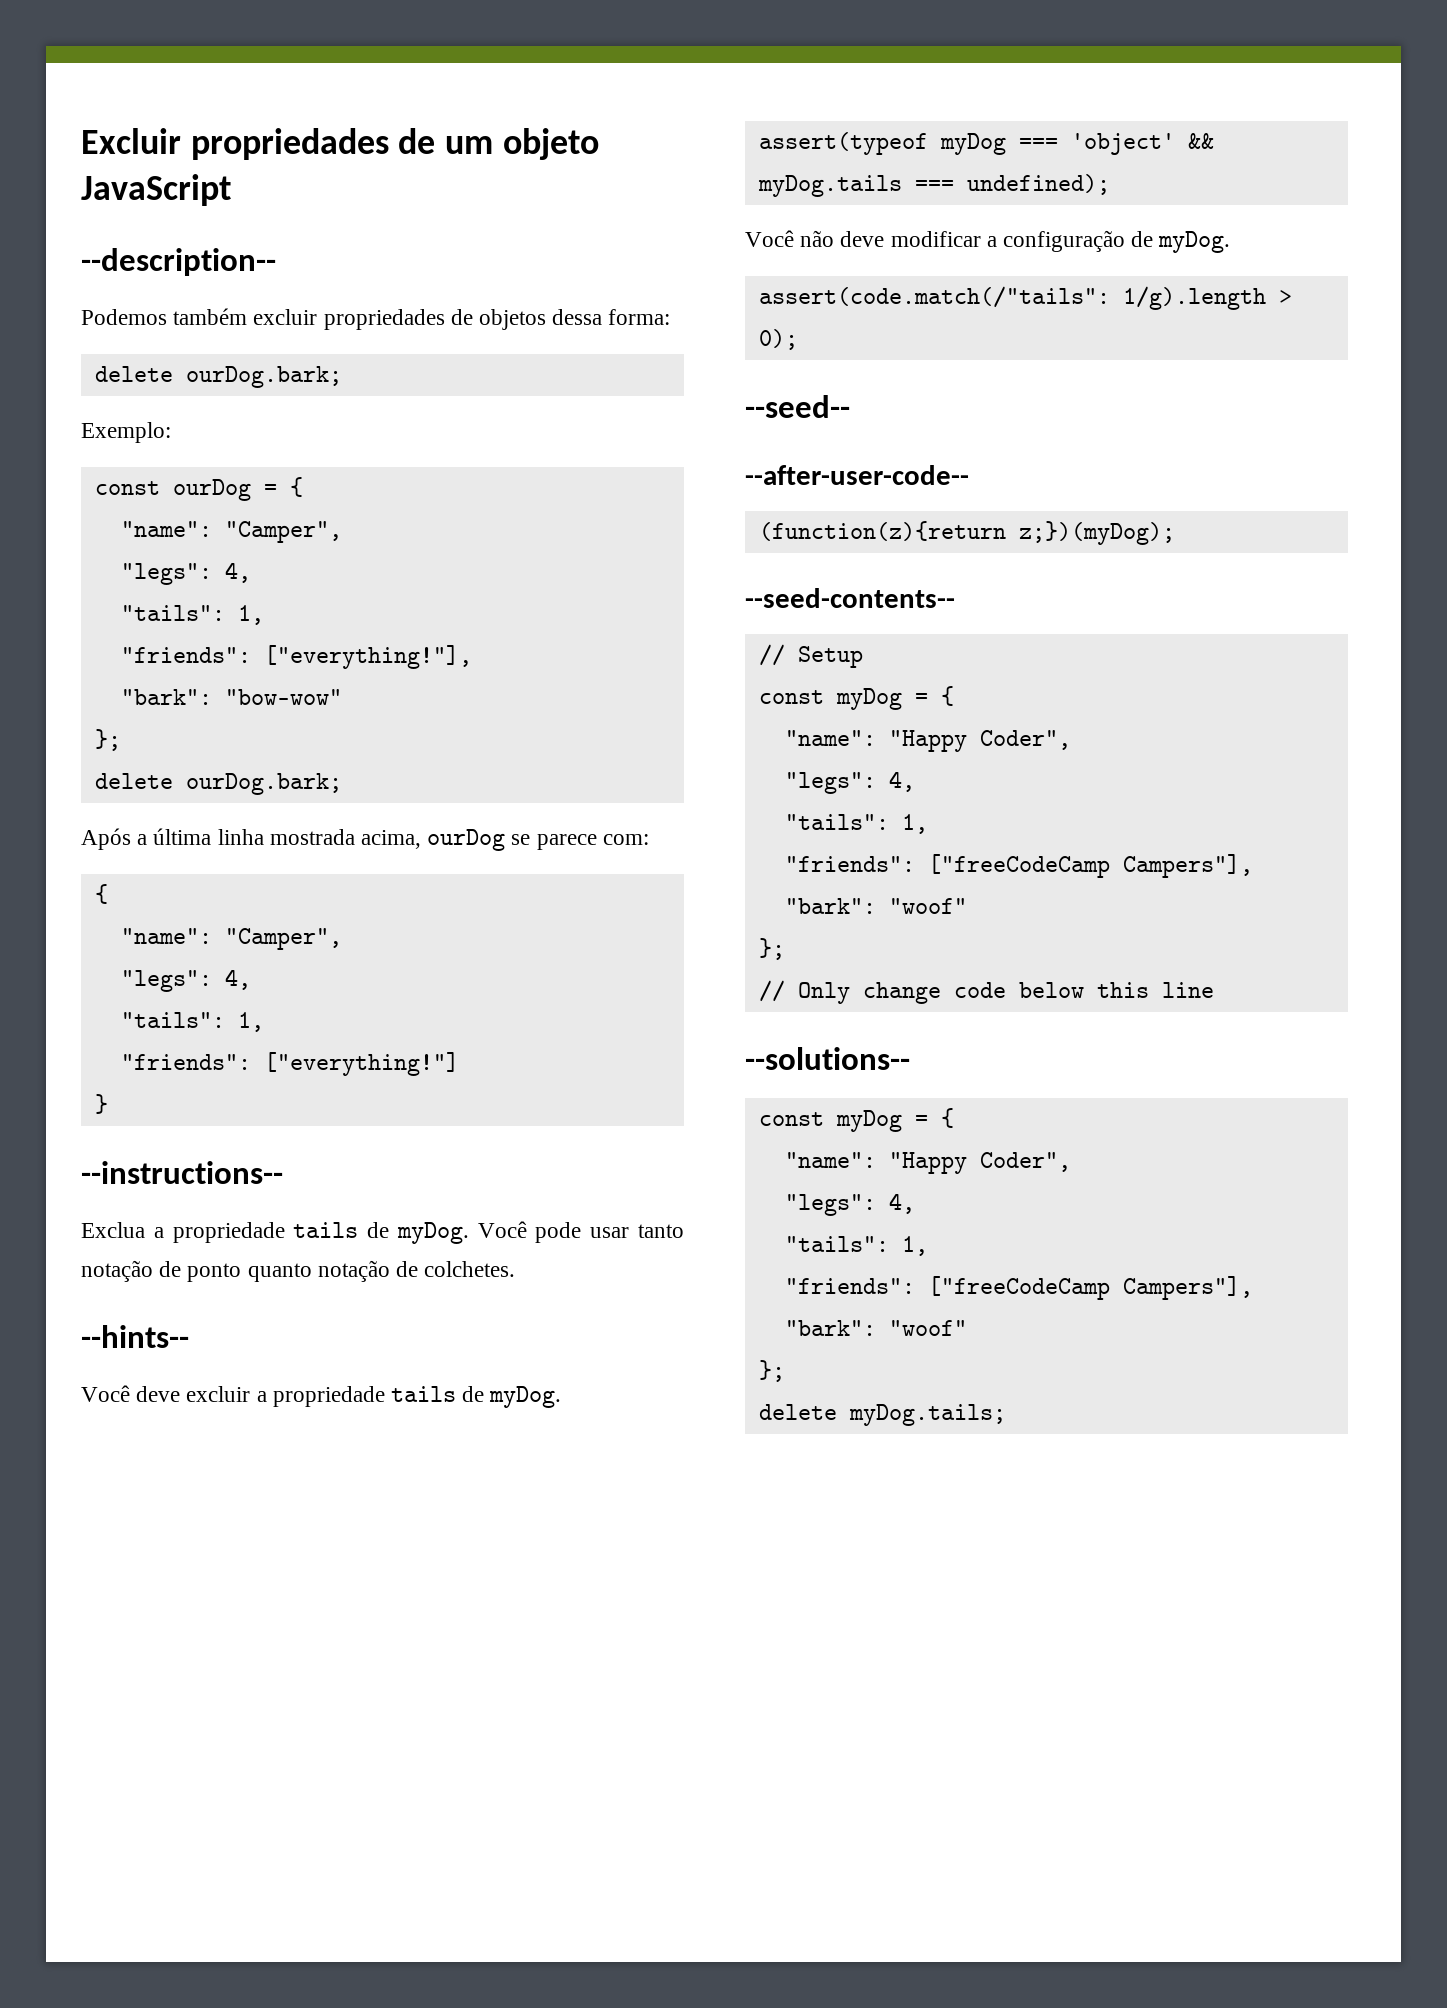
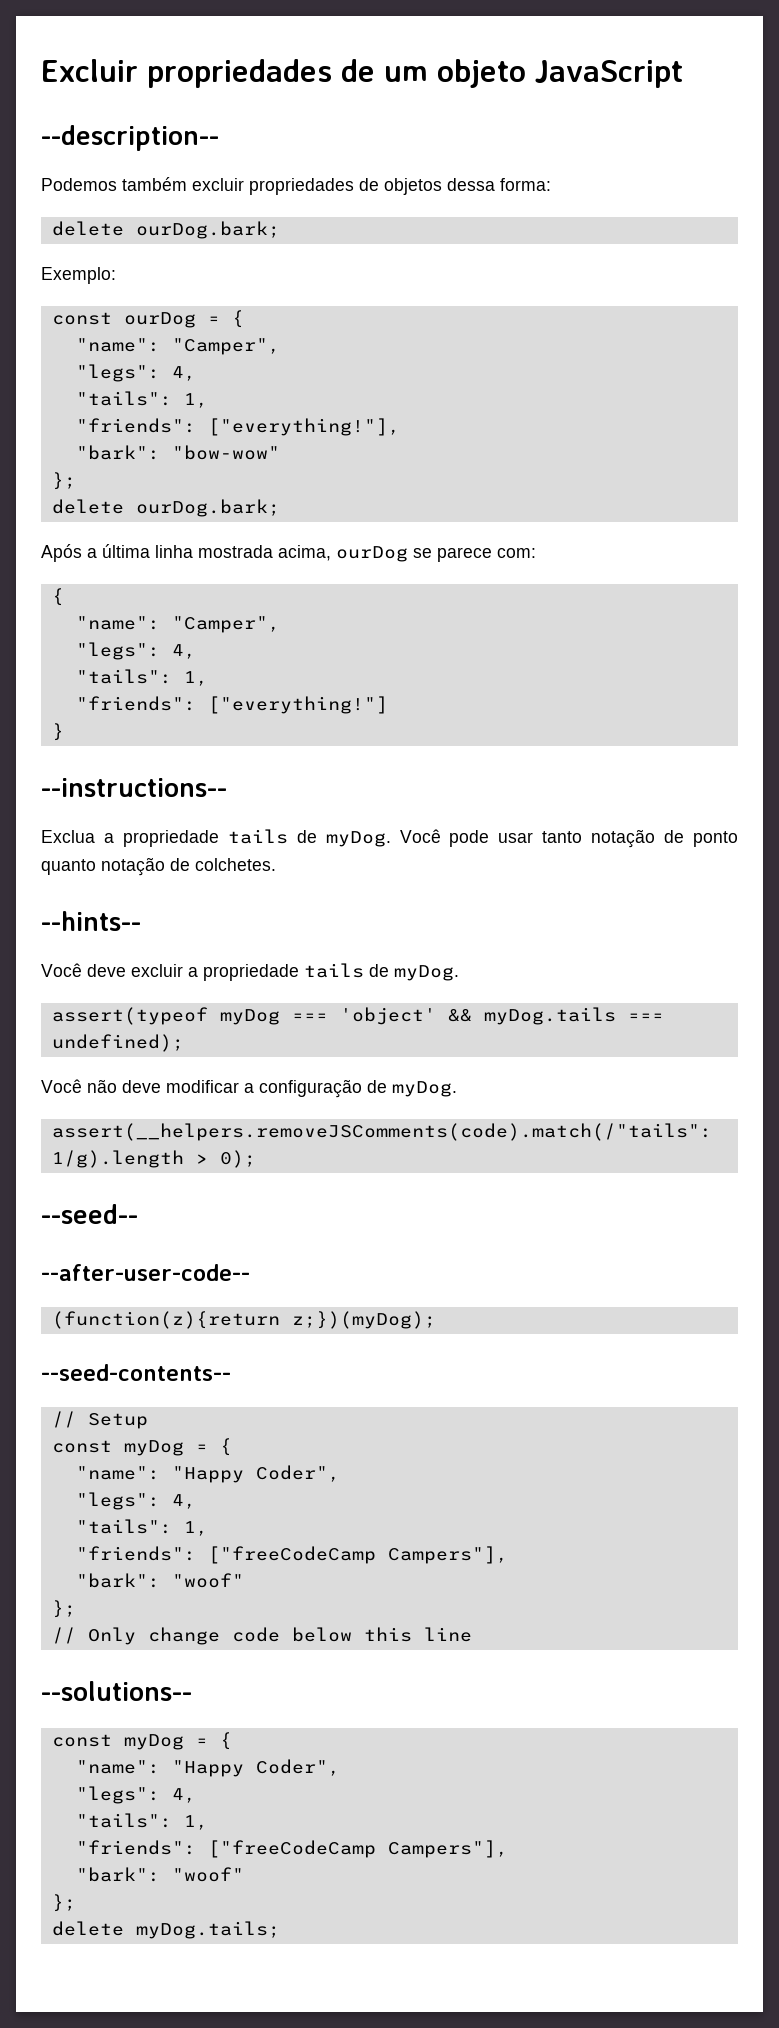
- assert(code.match(/"tails": 1/g).length > 0);
+ assert(__helpers.removeJSComments(code).match(/"tails": 1/g).length > 0);

